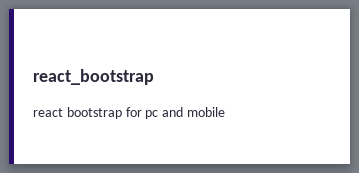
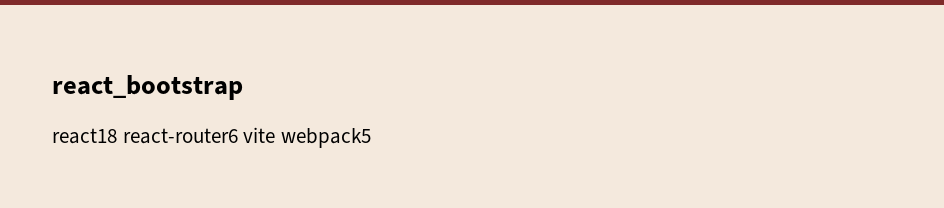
- react bootstrap for pc and mobile
+ react18 react-router6 vite webpack5

